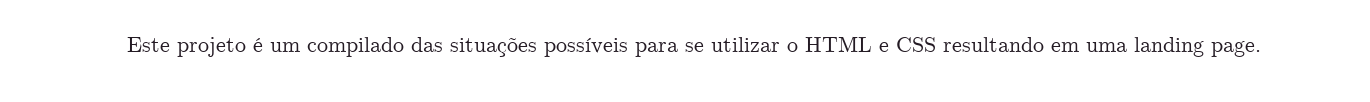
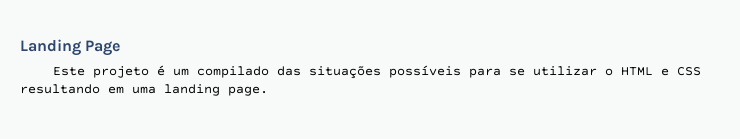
+ Landing Page

